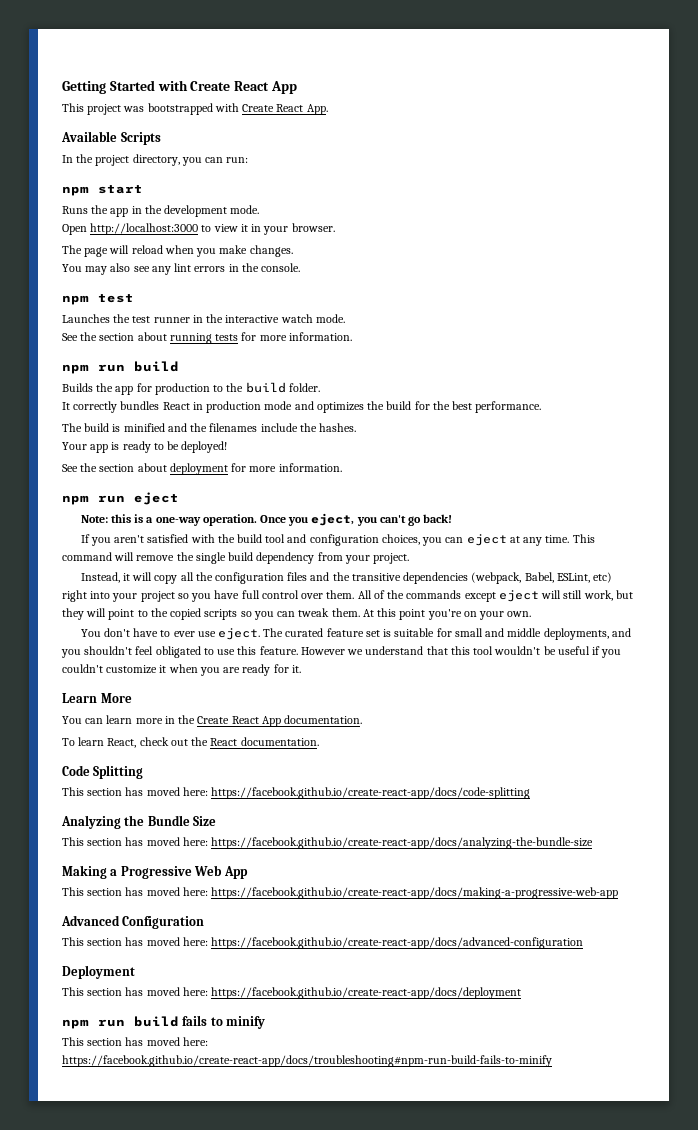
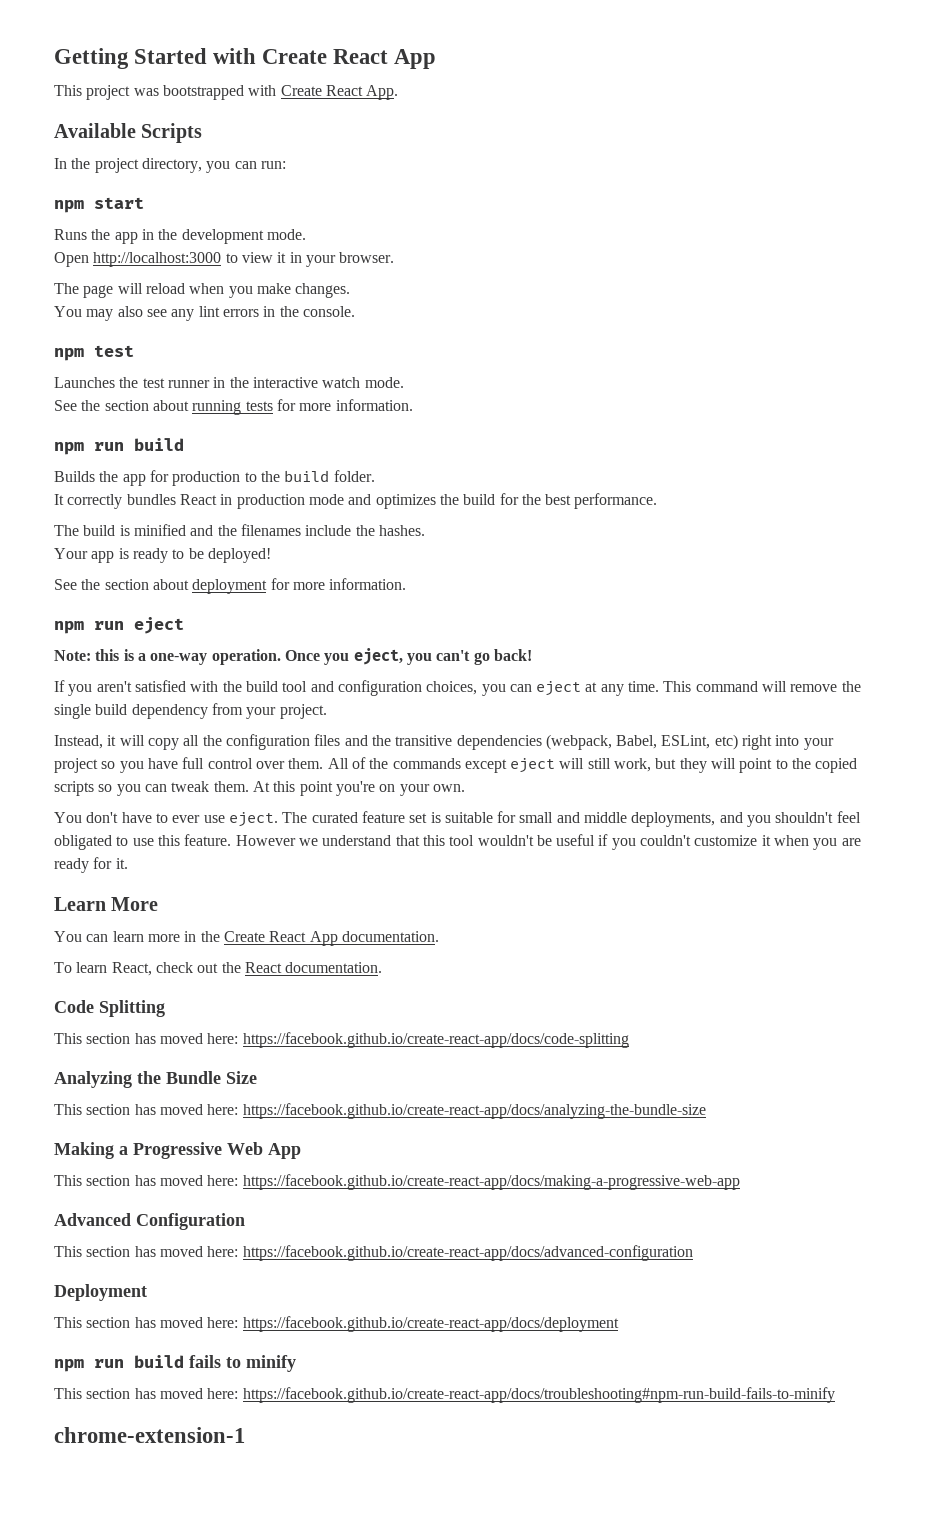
+ chrome-extension-1

